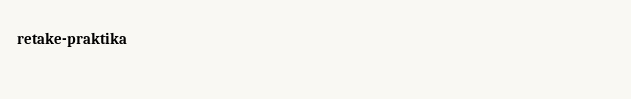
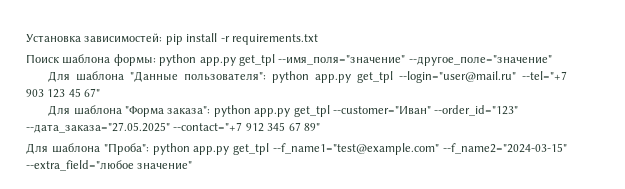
- retake-praktika
+ Установка зависимостей: pip install -r requirements.txt
+ Поиск шаблона формы: python app.py get_tpl --имя_поля="значение" --другое_поле="значение"
+ Для шаблона "Данные пользователя": python app.py get_tpl --login="user@mail.ru" --tel="+7 903 123 45 67"
+ Для шаблона "Форма заказа": python app.py get_tpl --customer="Иван" --order_id="123" --дата_заказа="27.05.2025" --contact="+7 912 345 67 89"
+ Для шаблона "Проба": python app.py get_tpl --f_name1="test@example.com" --f_name2="2024-03-15" --extra_field="любое значение"

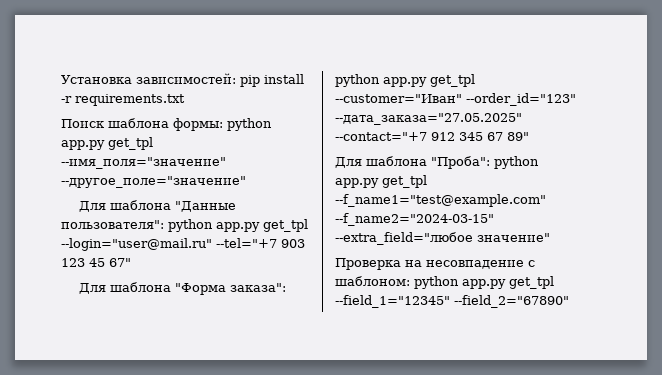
+ Проверка на несовпадение с шаблоном: python app.py get_tpl --field_1="12345" --field_2="67890"

